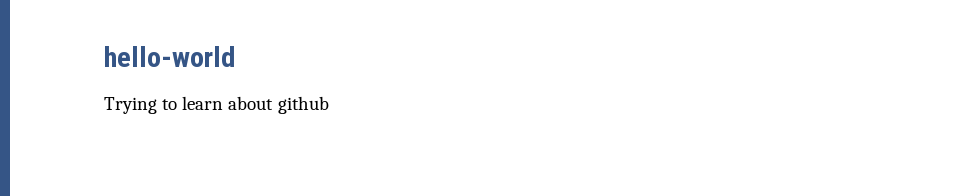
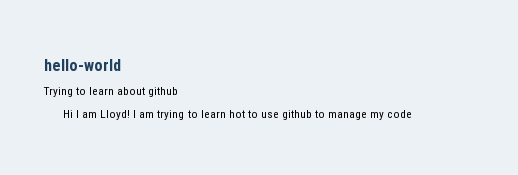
+ Hi I am Lloyd! I am trying to learn hot to use github to manage my code

